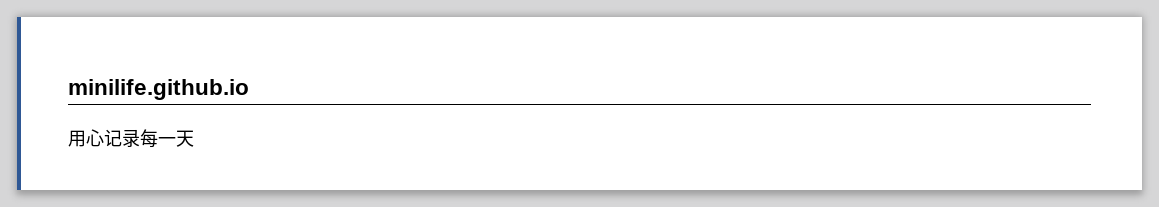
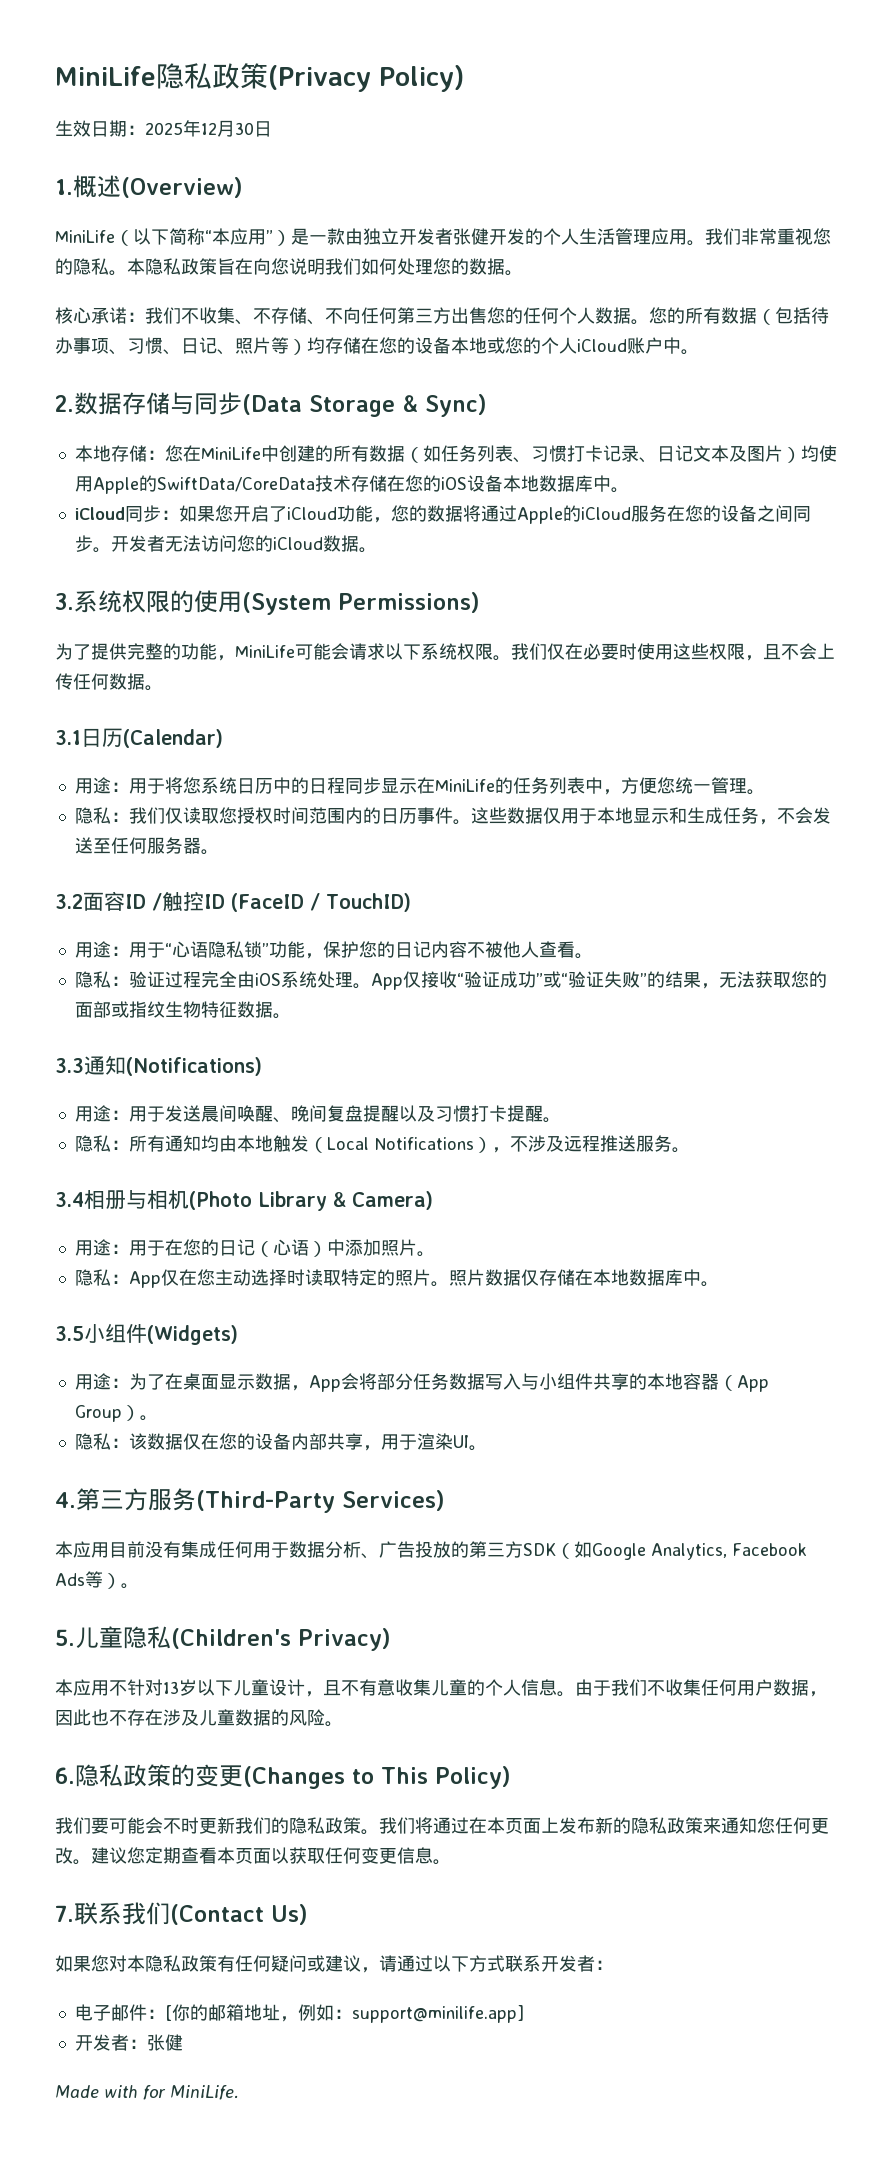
- minilife.github.io
- 用心记录每一天
+ MiniLife隐私政策(Privacy Policy)
+ 生效日期：2025年12月30日
+ 1.概述(Overview)
+ MiniLife（以下简称“本应用”）是一款由独立开发者张健开发的个人生活管理应用。我们非常重视您的隐私。本隐私政策旨在向您说明我们如何处理您的数据。
+ 核心承诺：我们不收集、不存储、不向任何第三方出售您的任何个人数据。您的所有数据（包括待办事项、习惯、日记、照片等）均存储在您的设备本地或您的个人iCloud账户中。
+ 2.数据存储与同步(Data Storage & Sync)
+ 本地存储：您在MiniLife中创建的所有数据（如任务列表、习惯打卡记录、日记文本及图片）均使用Apple的SwiftData/CoreData技术存储在您的iOS设备本地数据库中。
+ iCloud同步：如果您开启了iCloud功能，您的数据将通过Apple的iCloud服务在您的设备之间同步。开发者无法访问您的iCloud数据。
+ 3.系统权限的使用(System Permissions)
+ 为了提供完整的功能，MiniLife可能会请求以下系统权限。我们仅在必要时使用这些权限，且不会上传任何数据。
+ 3.1日历(Calendar)
+ 用途：用于将您系统日历中的日程同步显示在MiniLife的任务列表中，方便您统一管理。
+ 隐私：我们仅读取您授权时间范围内的日历事件。这些数据仅用于本地显示和生成任务，不会发送至任何服务器。
+ 3.2面容ID /触控ID (FaceID / TouchID)
+ 用途：用于“心语隐私锁”功能，保护您的日记内容不被他人查看。
+ 隐私：验证过程完全由iOS系统处理。App仅接收“验证成功”或“验证失败”的结果，无法获取您的面部或指纹生物特征数据。
+ 3.3通知(Notifications)
+ 用途：用于发送晨间唤醒、晚间复盘提醒以及习惯打卡提醒。
+ 隐私：所有通知均由本地触发（Local Notifications），不涉及远程推送服务。
+ 3.4相册与相机(Photo Library & Camera)
+ 用途：用于在您的日记（心语）中添加照片。
+ 隐私：App仅在您主动选择时读取特定的照片。照片数据仅存储在本地数据库中。
+ 3.5小组件(Widgets)
+ 用途：为了在桌面显示数据，App会将部分任务数据写入与小组件共享的本地容器（App Group）。
+ 隐私：该数据仅在您的设备内部共享，用于渲染UI。
+ 4.第三方服务(Third-Party Services)
+ 本应用目前没有集成任何用于数据分析、广告投放的第三方SDK（如Google Analytics, Facebook Ads等）。
+ 5.儿童隐私(Children's Privacy)
+ 本应用不针对13岁以下儿童设计，且不有意收集儿童的个人信息。由于我们不收集任何用户数据，因此也不存在涉及儿童数据的风险。
+ 6.隐私政策的变更(Changes to This Policy)
+ 我们要可能会不时更新我们的隐私政策。我们将通过在本页面上发布新的隐私政策来通知您任何更改。建议您定期查看本页面以获取任何变更信息。
+ 7.联系我们(Contact Us)
+ 如果您对本隐私政策有任何疑问或建议，请通过以下方式联系开发者：
+ 电子邮件：[你的邮箱地址，例如：support@minilife.app]
+ 开发者：张健
+ Made with for MiniLife.

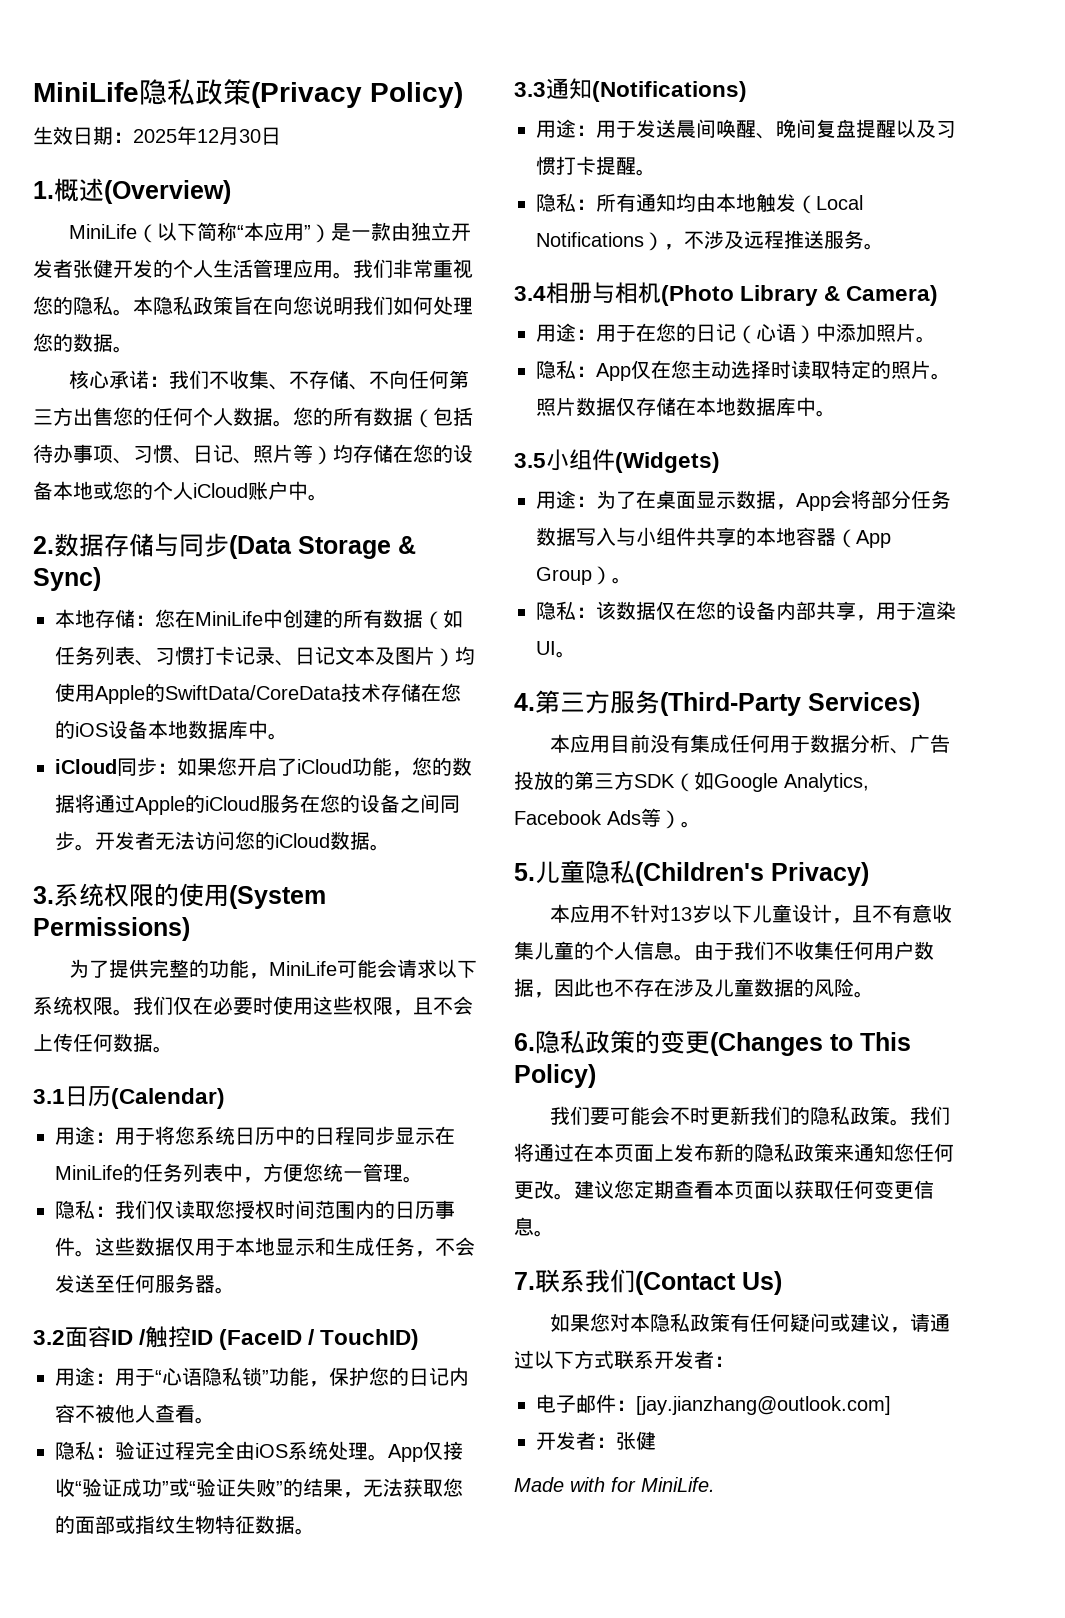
- 电子邮件：[你的邮箱地址，例如：support@minilife.app]
+ 电子邮件：[jay.jianzhang@outlook.com]

